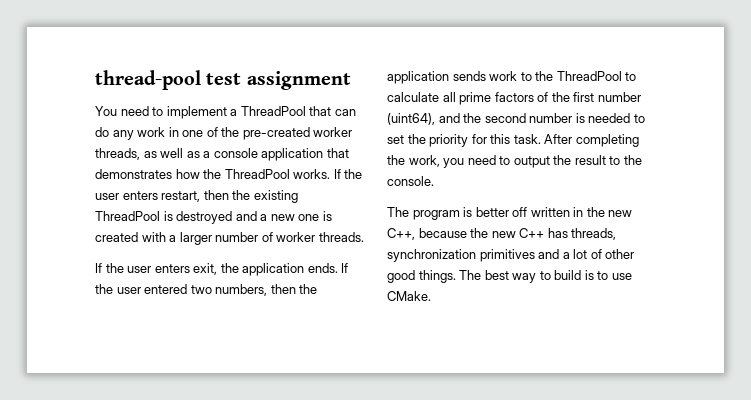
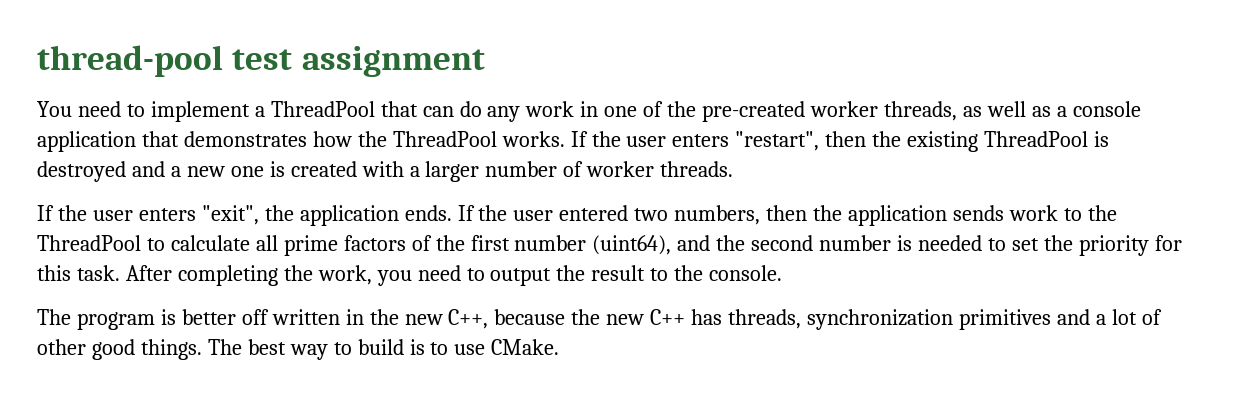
- If the user enters restart, then the existing ThreadPool is destroyed and a new one is created with a larger number of worker threads.
+ If the user enters "restart", then the existing ThreadPool is destroyed and a new one is created with a larger number of worker threads.
- If the user enters exit, the application ends.
+ If the user enters "exit", the application ends.

